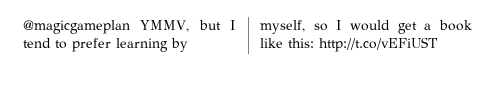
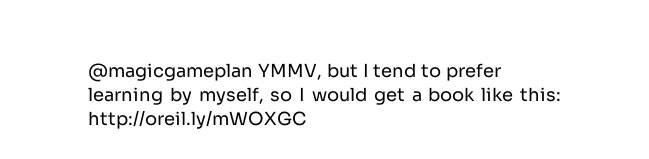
- @magicgameplan YMMV, but I tend to prefer learning by myself, so I would get a book like this: http://t.co/vEFiUST
+ @magicgameplan YMMV, but I tend to prefer learning by myself, so I would get a book like this: http://oreil.ly/mWOXGC

